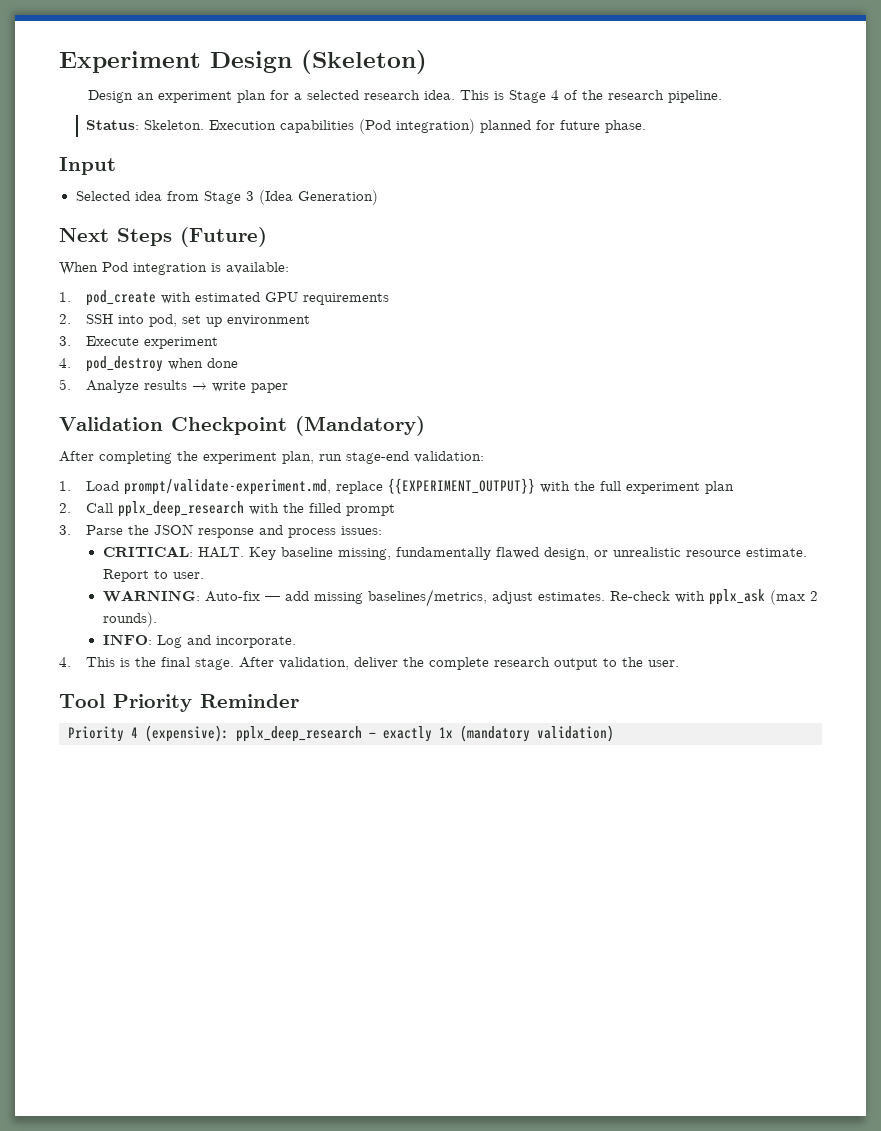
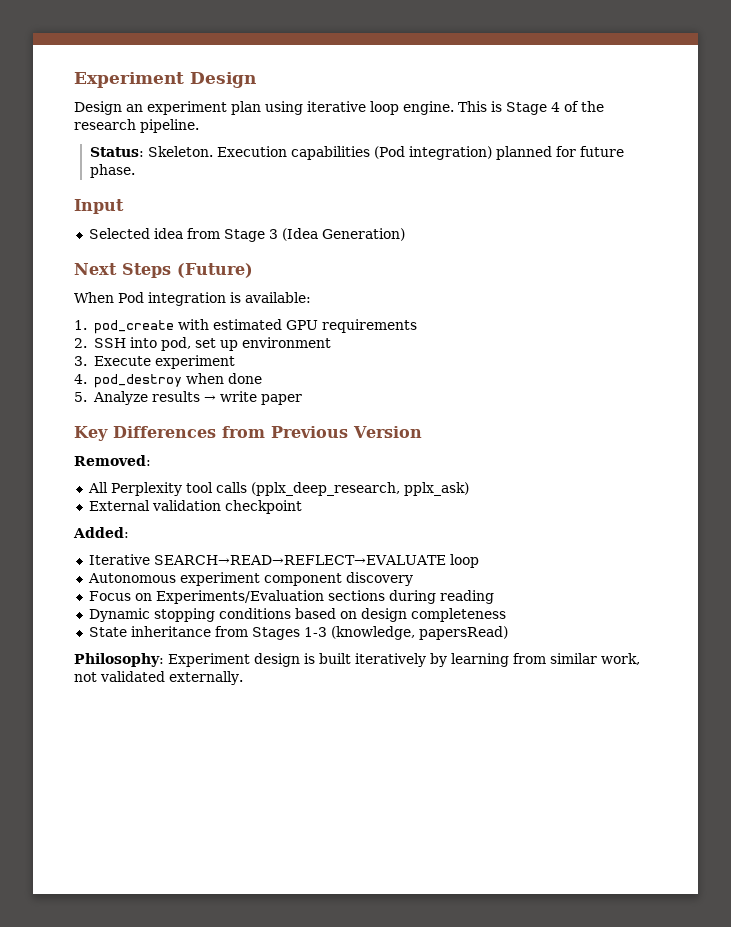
- Experiment Design (Skeleton)
+ Experiment Design
- Design an experiment plan for a selected research idea.
+ Design an experiment plan using iterative loop engine.
- Validation Checkpoint (Mandatory)
- After completing the experiment plan, run stage-end validation:
- 1. Load prompt/validate-experiment.md, replace {{EXPERIMENT_OUTPUT}} with the full experiment plan
- 2. Call pplx_deep_research with the filled prompt
- 3. Parse the JSON response and process issues:
- CRITICAL: HALT. Key baseline missing, fundamentally flawed design, or unrealistic resource estimate. Report to user.
- WARNING: Auto-fix — add missing baselines/metrics, adjust estimates. Re-check with pplx_ask (max 2 rounds).
- INFO: Log and incorporate.
- 4. This is the final stage. After validation, deliver the complete research output to the user.
- Tool Priority Reminder
- Priority 4 (expensive): pplx_deep_research — exactly 1x (mandatory validation)
+ Key Differences from Previous Version
+ Removed:
+ All Perplexity tool calls (pplx_deep_research, pplx_ask)
+ External validation checkpoint
+ Added:
+ Iterative SEARCH→READ→REFLECT→EVALUATE loop
+ Autonomous experiment component discovery
+ Focus on Experiments/Evaluation sections during reading
+ Dynamic stopping conditions based on design completeness
+ State inheritance from Stages 1-3 (knowledge, papersRead)
+ Philosophy: Experiment design is built iteratively by learning from similar work, not validated externally.

